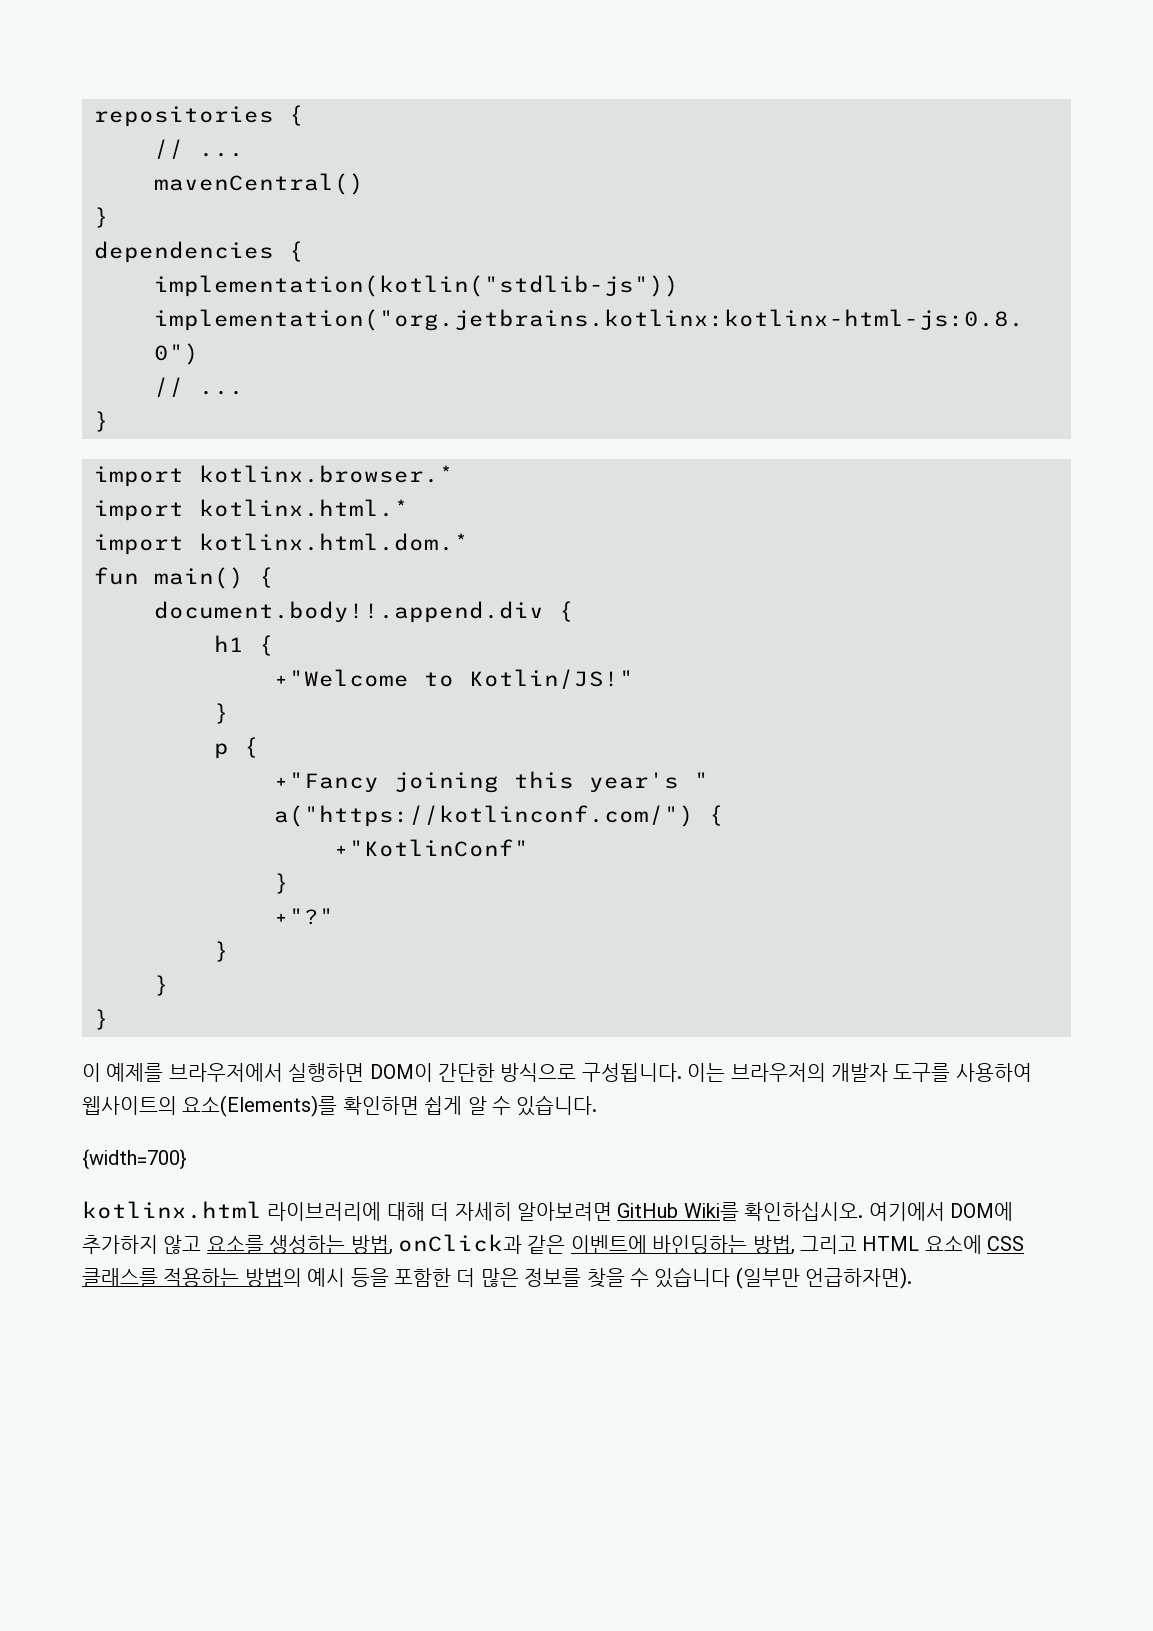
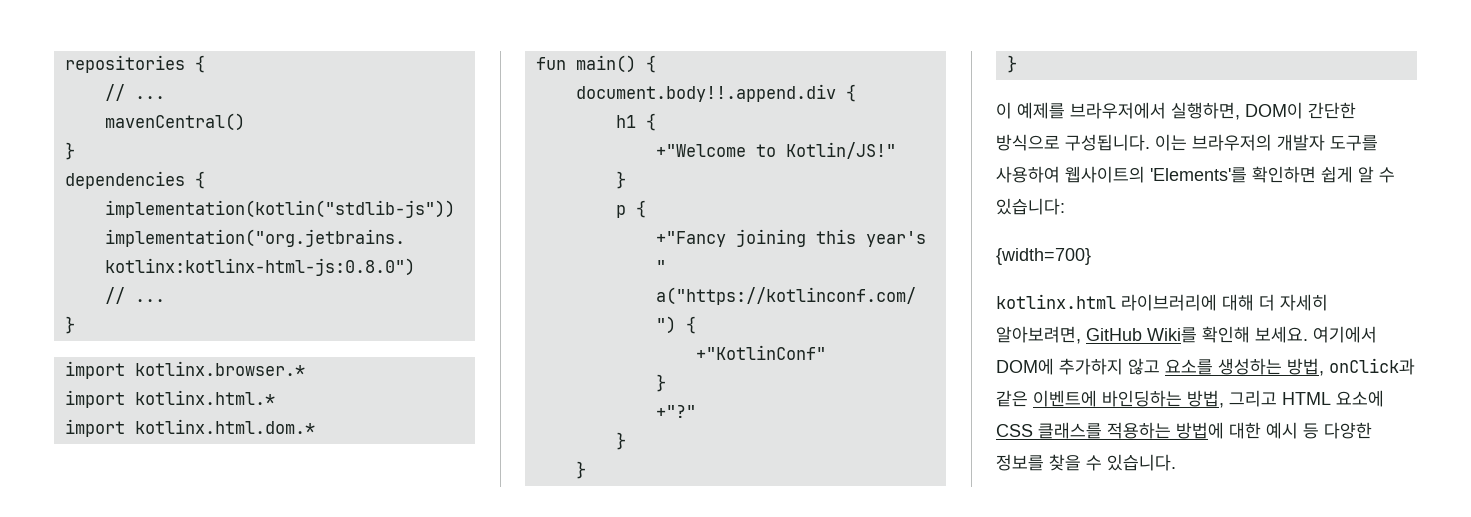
- 이 예제를 브라우저에서 실행하면 DOM이 간단한 방식으로 구성됩니다.
+ 이 예제를 브라우저에서 실행하면, DOM이 간단한 방식으로 구성됩니다.
- 이는 브라우저의 개발자 도구를 사용하여 웹사이트의 요소(Elements)를 확인하면 쉽게 알 수 있습니다.
+ 이는 브라우저의 개발자 도구를 사용하여 웹사이트의 'Elements'를 확인하면 쉽게 알 수 있습니다:
- kotlinx.html 라이브러리에 대해 더 자세히 알아보려면 GitHub Wiki를 확인하십시오.
+ kotlinx.html 라이브러리에 대해 더 자세히 알아보려면, GitHub Wiki를 확인해 보세요.
- 여기에서 DOM에 추가하지 않고 요소를 생성하는 방법, onClick과 같은 이벤트에 바인딩하는 방법, 그리고 HTML 요소에 CSS 클래스를 적용하는 방법의 예시 등을 포함한 더 많은 정보를 찾을 수 있습니다 (일부만 언급하자면).
+ 여기에서 DOM에 추가하지 않고 요소를 생성하는 방법, onClick과 같은 이벤트에 바인딩하는 방법, 그리고 HTML 요소에 CSS 클래스를 적용하는 방법에 대한 예시 등 다양한 정보를 찾을 수 있습니다.

